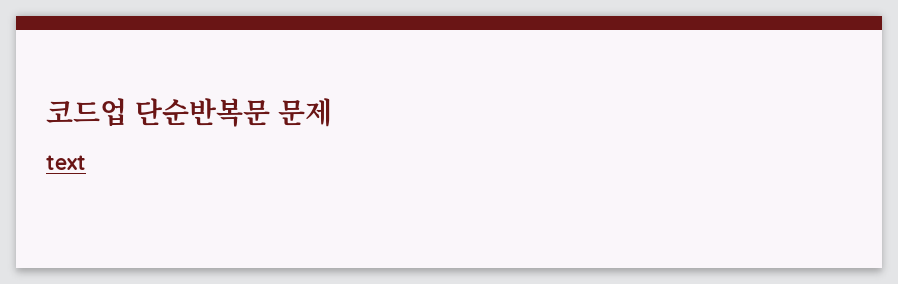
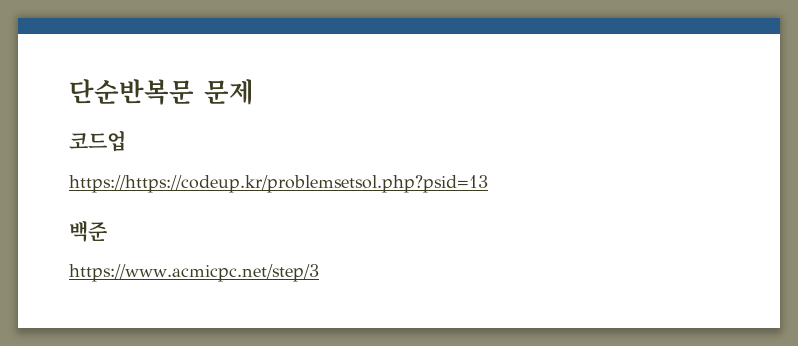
- 코드업 단순반복문 문제
+ 단순반복문 문제
- text
+ 코드업
+ https://https://codeup.kr/problemsetsol.php?psid=13
+ 백준
+ https://www.acmicpc.net/step/3

